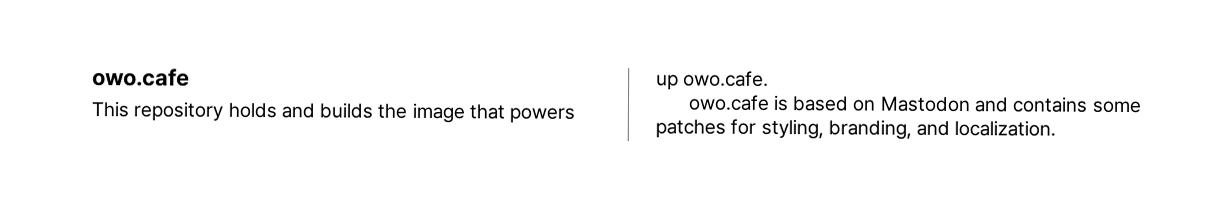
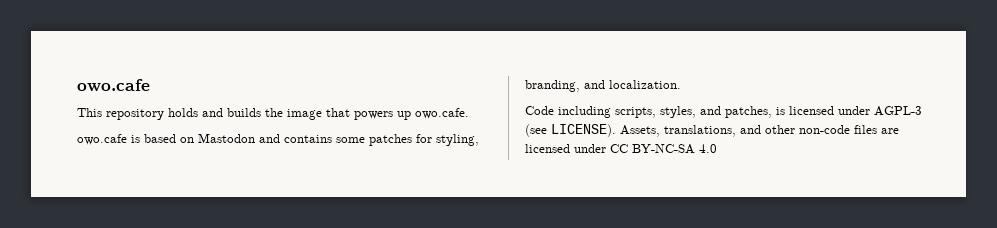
+ Code including scripts, styles, and patches, is licensed under AGPL-3 (see LICENSE). Assets, translations, and other non-code files are licensed under CC BY-NC-SA 4.0

